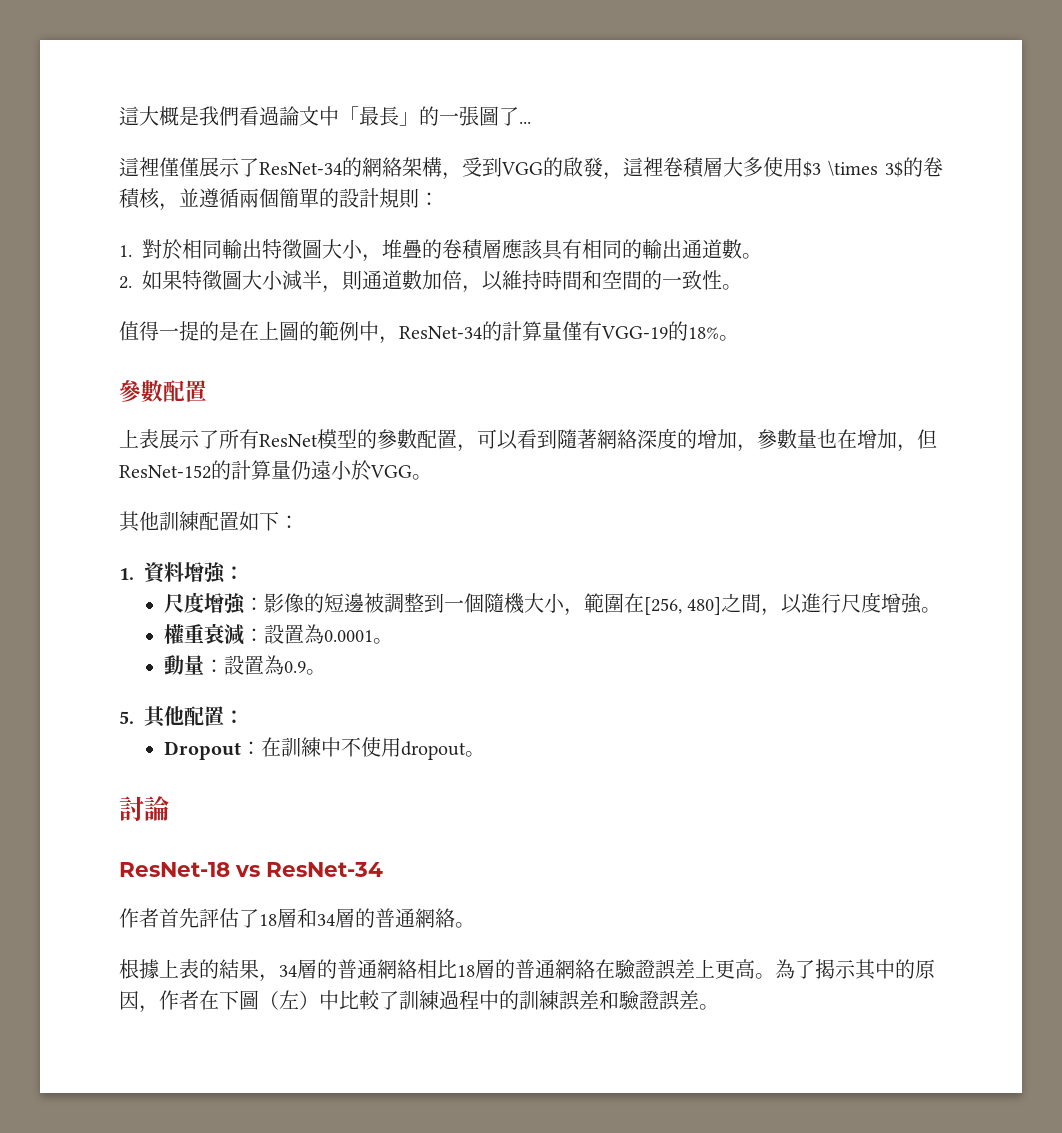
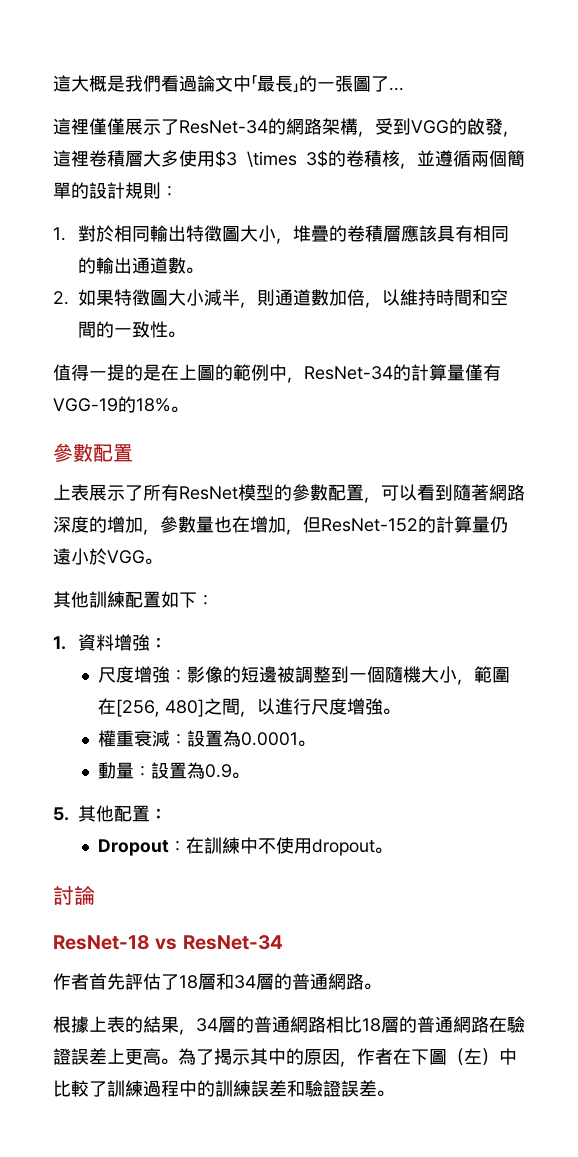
- 這裡僅僅展示了ResNet-34的網絡架構，受到VGG的啟發，這裡卷積層大多使用$3 \times 3$的卷積核，並遵循兩個簡單的設計規則：
+ 這裡僅僅展示了ResNet-34的網路架構，受到VGG的啟發，這裡卷積層大多使用$3 \times 3$的卷積核，並遵循兩個簡單的設計規則：
- 上表展示了所有ResNet模型的參數配置，可以看到隨著網絡深度的增加，參數量也在增加，但ResNet-152的計算量仍遠小於VGG。
+ 上表展示了所有ResNet模型的參數配置，可以看到隨著網路深度的增加，參數量也在增加，但ResNet-152的計算量仍遠小於VGG。
- 作者首先評估了18層和34層的普通網絡。
+ 作者首先評估了18層和34層的普通網路。
- 根據上表的結果，34層的普通網絡相比18層的普通網絡在驗證誤差上更高。
+ 根據上表的結果，34層的普通網路相比18層的普通網路在驗證誤差上更高。

